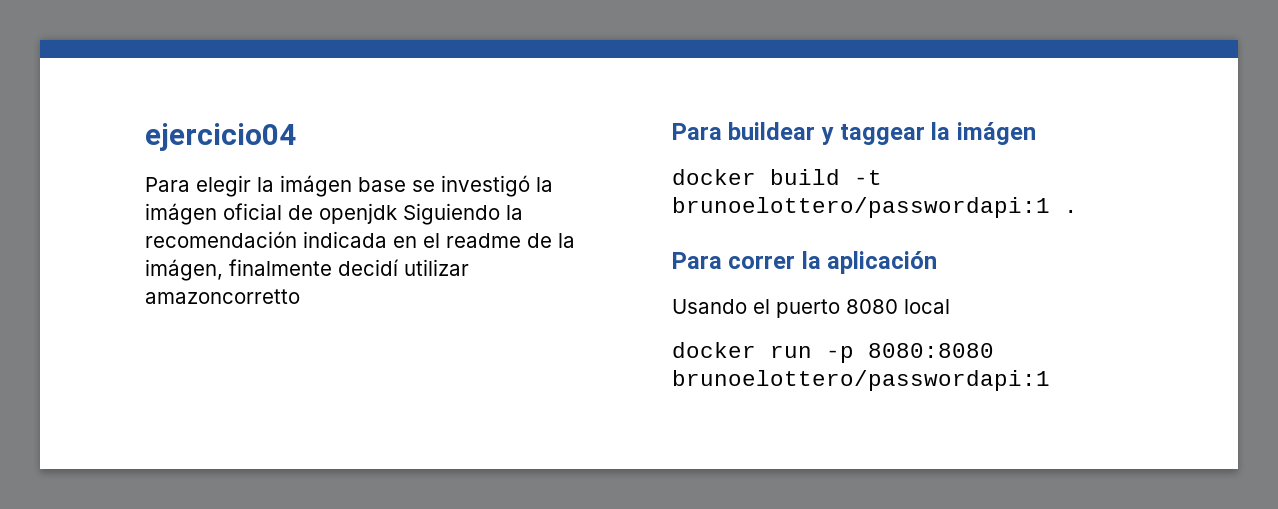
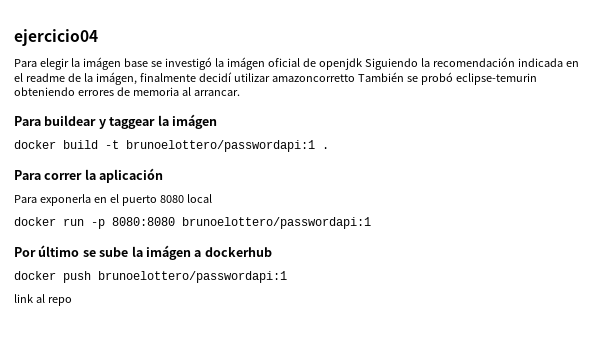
- Para elegir la imágen base se investigó la imágen oficial de openjdk Siguiendo la recomendación indicada en el readme de la imágen, finalmente decidí utilizar amazoncorretto
+ Para elegir la imágen base se investigó la imágen oficial de openjdk Siguiendo la recomendación indicada en el readme de la imágen, finalmente decidí utilizar amazoncorretto También se probó eclipse-temurin obteniendo errores de memoria al arrancar.
- Usando el puerto 8080 local
+ Para exponerla en el puerto 8080 local
+ Por último se sube la imágen a dockerhub
+ docker push brunoelottero/passwordapi:1
+ link al repo

